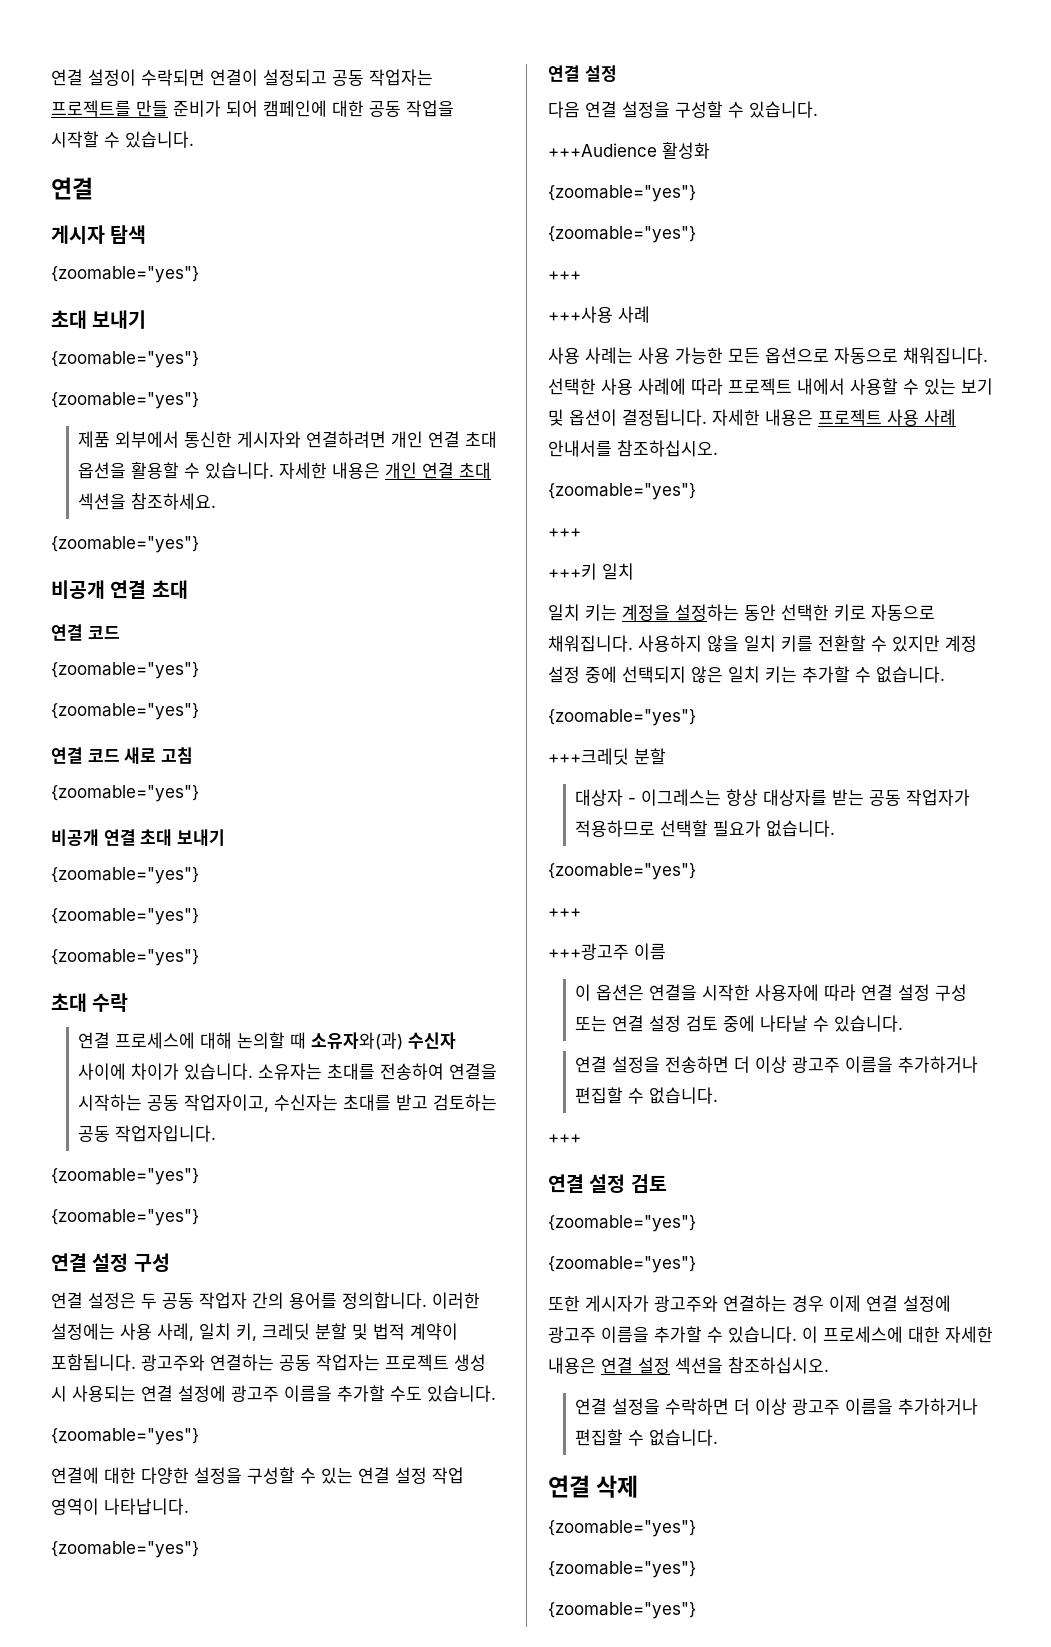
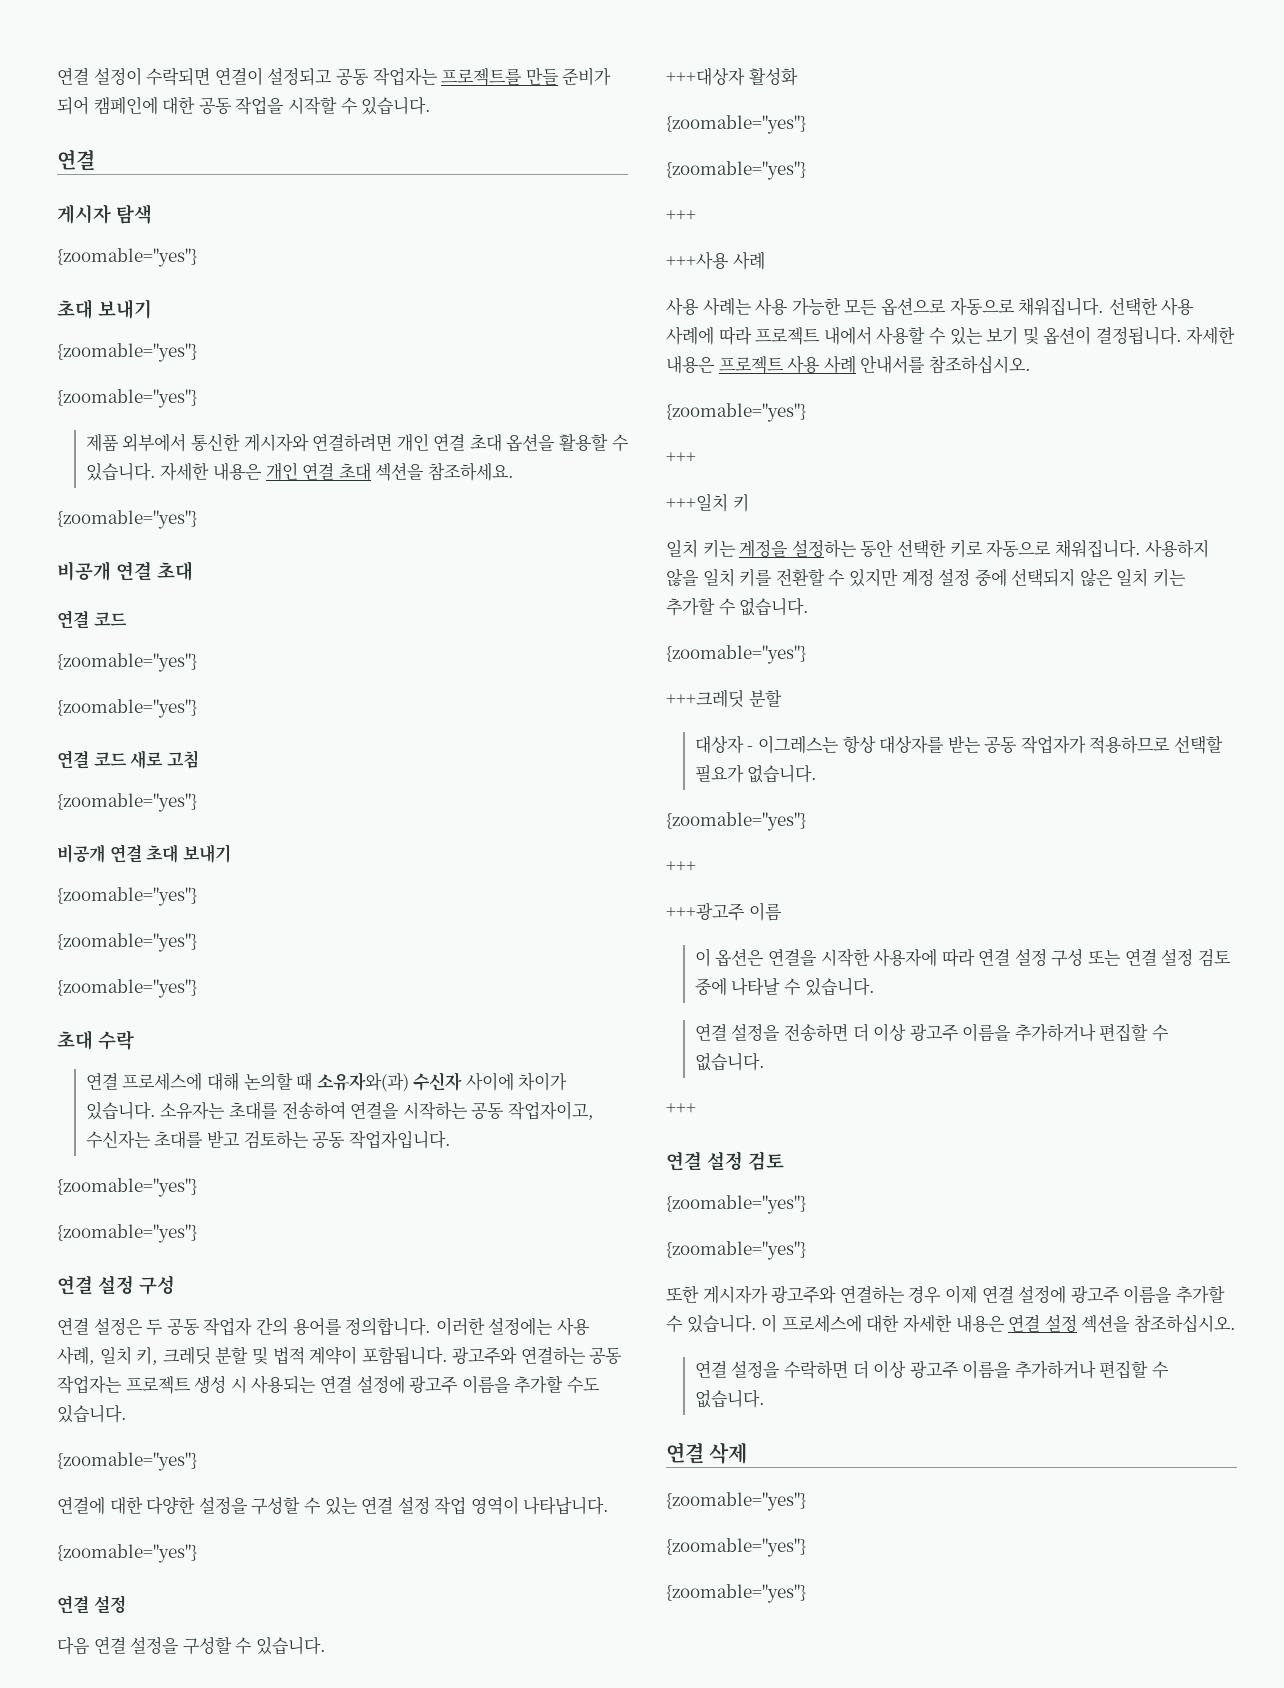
- +++Audience 활성화
+ +++대상자 활성화
- +++키 일치
+ +++일치 키

